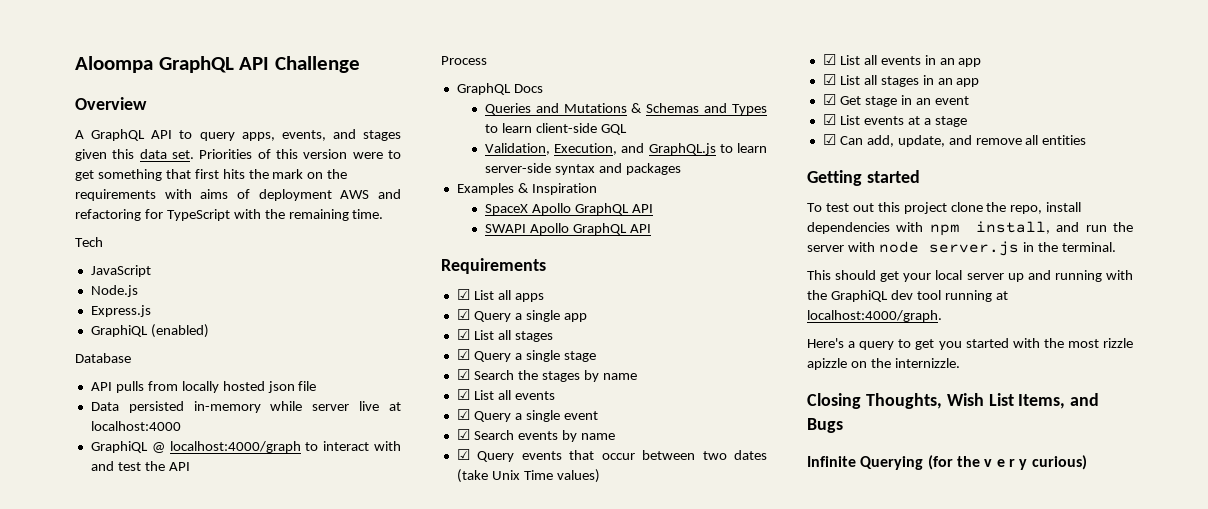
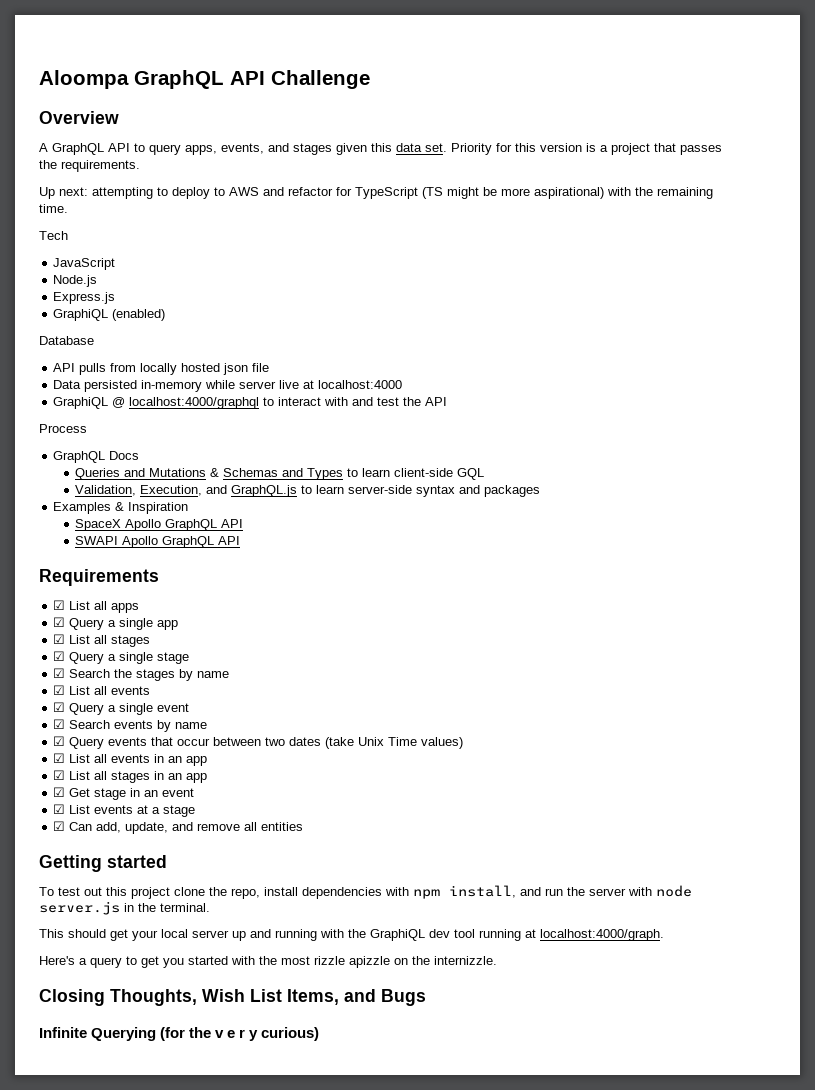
- Priorities of this version were to get something that first hits the mark on the requirements with aims of deployment AWS and refactoring for TypeScript with the remaining time.
+ Priority for this version is a project that passes the requirements.
+ Up next: attempting to deploy to AWS and refactor for TypeScript (TS might be more aspirational) with the remaining time.
- GraphiQL @ localhost:4000/graph to interact with and test the API
+ GraphiQL @ localhost:4000/graphql to interact with and test the API

